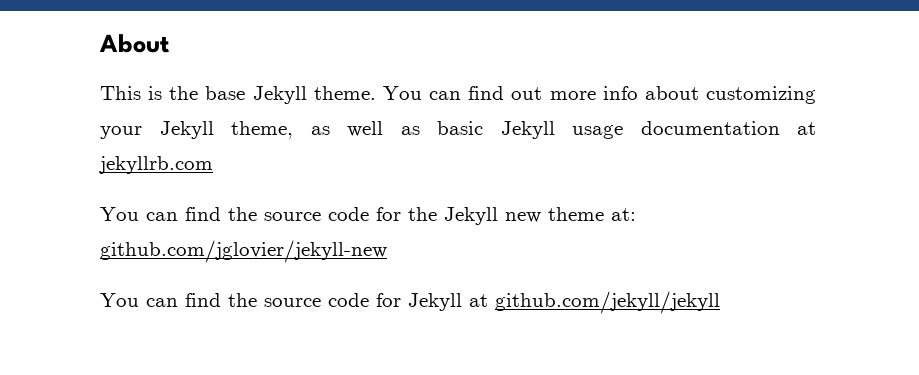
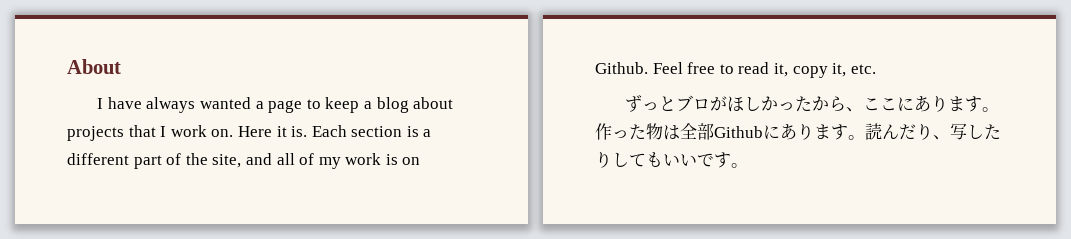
- This is the base Jekyll theme. You can find out more info about customizing your Jekyll theme, as well as basic Jekyll usage documentation at jekyllrb.com
- You can find the source code for the Jekyll new theme at: github.com/jglovier/jekyll-new
- You can find the source code for Jekyll at github.com/jekyll/jekyll
+ I have always wanted a page to keep a blog about projects that I work on. Here it is. Each section is a different part of the site, and all of my work is on Github. Feel free to read it, copy it, etc.
+ ずっとブロがほしかったから、ここにあります。作った物は全部Githubにあります。読んだり、写したりしてもいいです。

